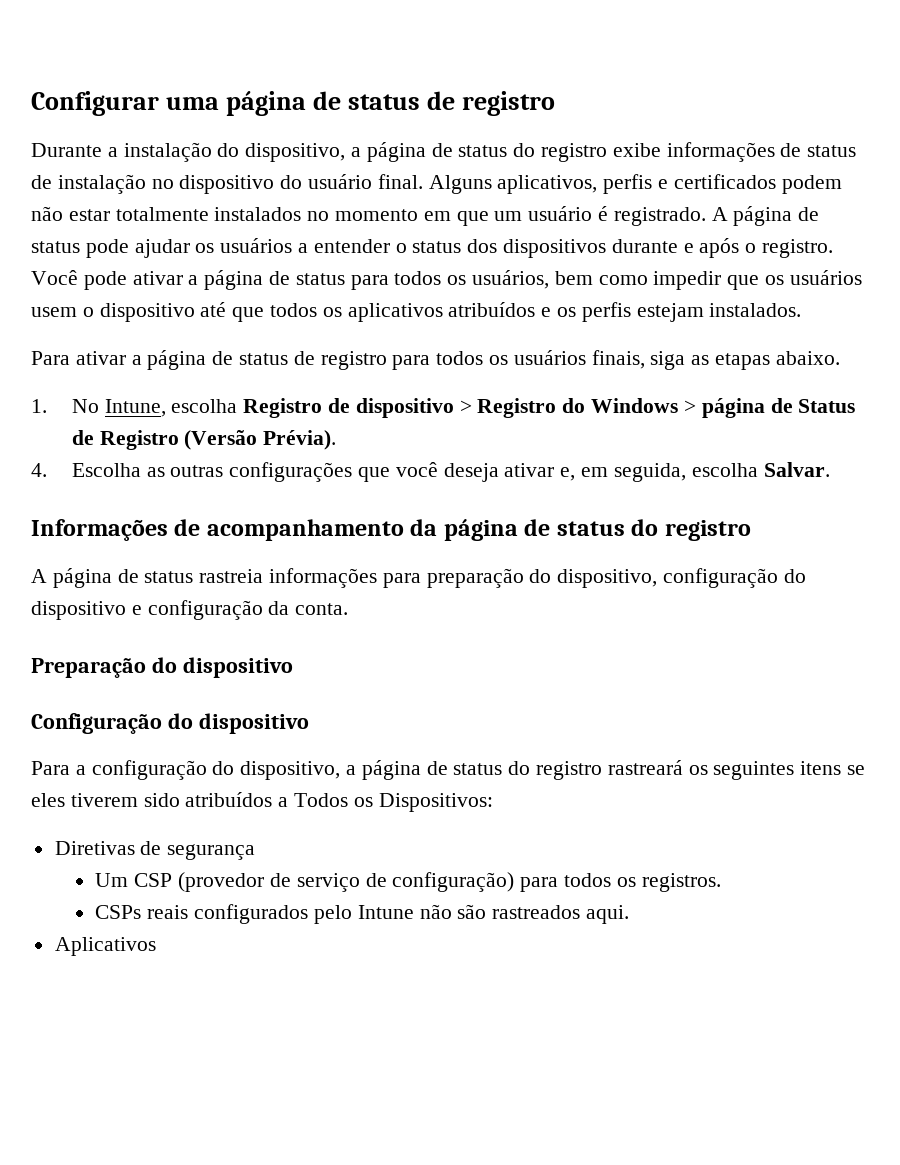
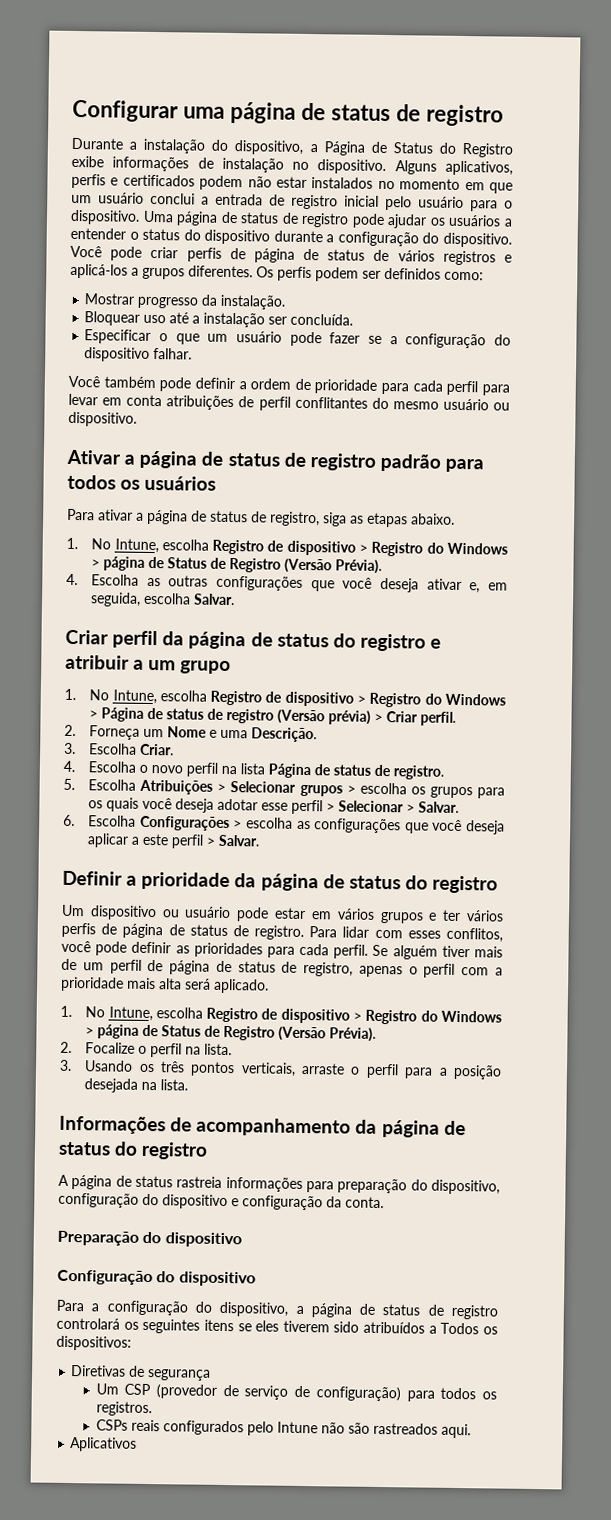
- Durante a instalação do dispositivo, a página de status do registro exibe informações de status de instalação no dispositivo do usuário final.
+ Durante a instalação do dispositivo, a Página de Status do Registro exibe informações de instalação no dispositivo.
- Alguns aplicativos, perfis e certificados podem não estar totalmente instalados no momento em que um usuário é registrado. A página de status pode ajudar os usuários a entender o status dos dispositivos durante e após o registro. Você pode ativar a página de status para todos os usuários, bem como impedir que os usuários usem o dispositivo até que todos os aplicativos atribuídos e os perfis estejam instalados.
+ Alguns aplicativos, perfis e certificados podem não estar instalados no momento em que um usuário conclui a entrada de registro inicial pelo usuário para o dispositivo. Uma página de status de registro pode ajudar os usuários a entender o status do dispositivo durante a configuração do dispositivo. Você pode criar perfis de página de status de vários registros e aplicá-los a grupos diferentes. Os perfis podem ser definidos como:
+ Mostrar progresso da instalação.
+ Bloquear uso até a instalação ser concluída.
+ Especificar o que um usuário pode fazer se a configuração do dispositivo falhar.
+ Você também pode definir a ordem de prioridade para cada perfil para levar em conta atribuições de perfil conflitantes do mesmo usuário ou dispositivo.
+ Ativar a página de status de registro padrão para todos os usuários
- Para ativar a página de status de registro para todos os usuários finais, siga as etapas abaixo.
+ Para ativar a página de status de registro, siga as etapas abaixo.
+ Criar perfil da página de status do registro e atribuir a um grupo
+ 1. No Intune, escolha Registro de dispositivo > Registro do Windows > Página de status de registro (Versão prévia) > Criar perfil.
+ 2. Forneça um Nome e uma Descrição.
+ 3. Escolha Criar.
+ 4. Escolha o novo perfil na lista Página de status de registro.
+ 5. Escolha Atribuições > Selecionar grupos > escolha os grupos para os quais você deseja adotar esse perfil > Selecionar > Salvar.
+ 6. Escolha Configurações > escolha as configurações que você deseja aplicar a este perfil > Salvar.
+ Definir a prioridade da página de status do registro
+ Um dispositivo ou usuário pode estar em vários grupos e ter vários perfis de página de status de registro. Para lidar com esses conflitos, você pode definir as prioridades para cada perfil. Se alguém tiver mais de um perfil de página de status de registro, apenas o perfil com a prioridade mais alta será aplicado.
+ 1. No Intune, escolha Registro de dispositivo > Registro do Windows > página de Status de Registro (Versão Prévia).
+ 2. Focalize o perfil na lista.
+ 3. Usando os três pontos verticais, arraste o perfil para a posição desejada na lista.
- Para a configuração do dispositivo, a página de status do registro rastreará os seguintes itens se eles tiverem sido atribuídos a Todos os Dispositivos:
+ Para a configuração do dispositivo, a página de status de registro controlará os seguintes itens se eles tiverem sido atribuídos a Todos os dispositivos:

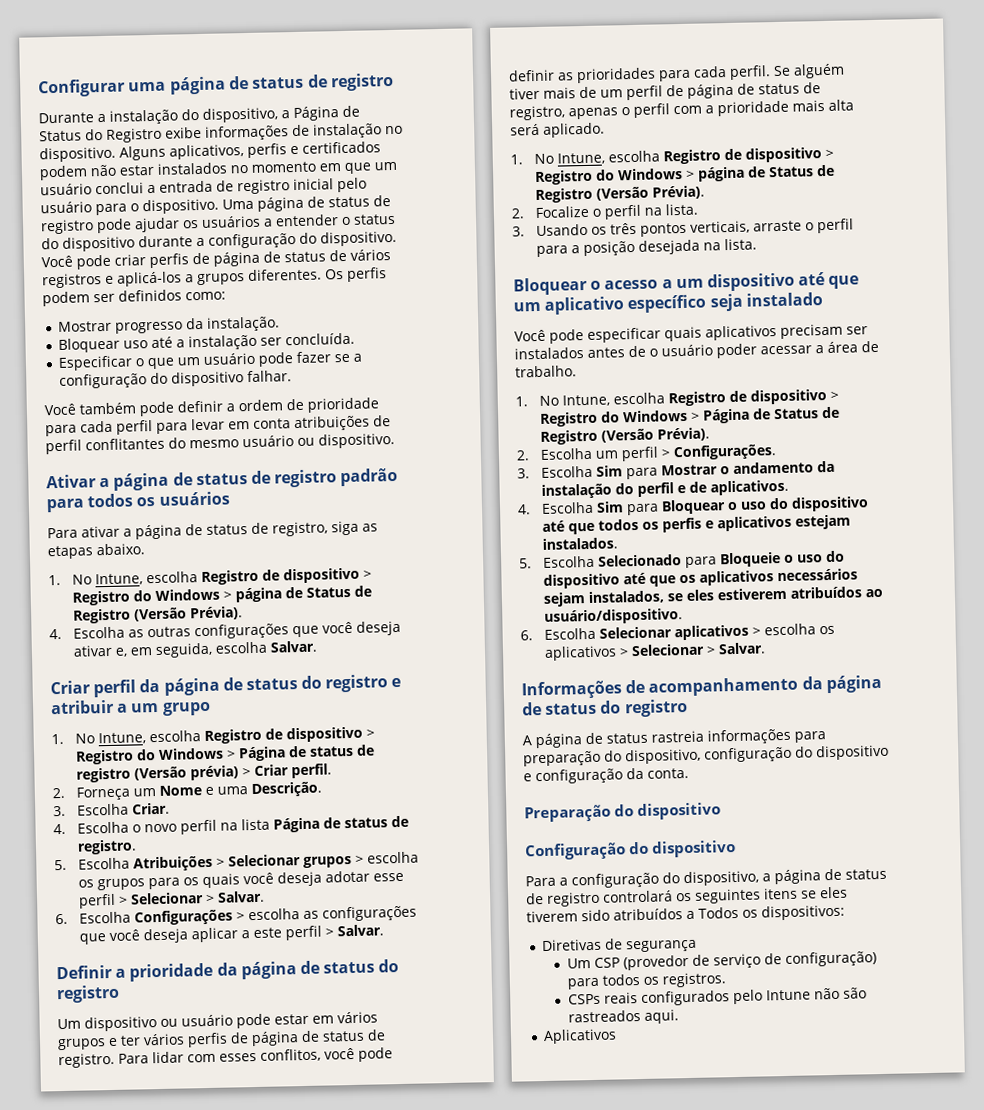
+ Bloquear o acesso a um dispositivo até que um aplicativo específico seja instalado
+ Você pode especificar quais aplicativos precisam ser instalados antes de o usuário poder acessar a área de trabalho.
+ 1. No Intune, escolha Registro de dispositivo > Registro do Windows > Página de Status de Registro (Versão Prévia).
+ 2. Escolha um perfil > Configurações.
+ 3. Escolha Sim para Mostrar o andamento da instalação do perfil e de aplicativos.
+ 4. Escolha Sim para Bloquear o uso do dispositivo até que todos os perfis e aplicativos estejam instalados.
+ 5. Escolha Selecionado para Bloqueie o uso do dispositivo até que os aplicativos necessários sejam instalados, se eles estiverem atribuídos ao usuário/dispositivo.
+ 6. Escolha Selecionar aplicativos > escolha os aplicativos > Selecionar > Salvar.

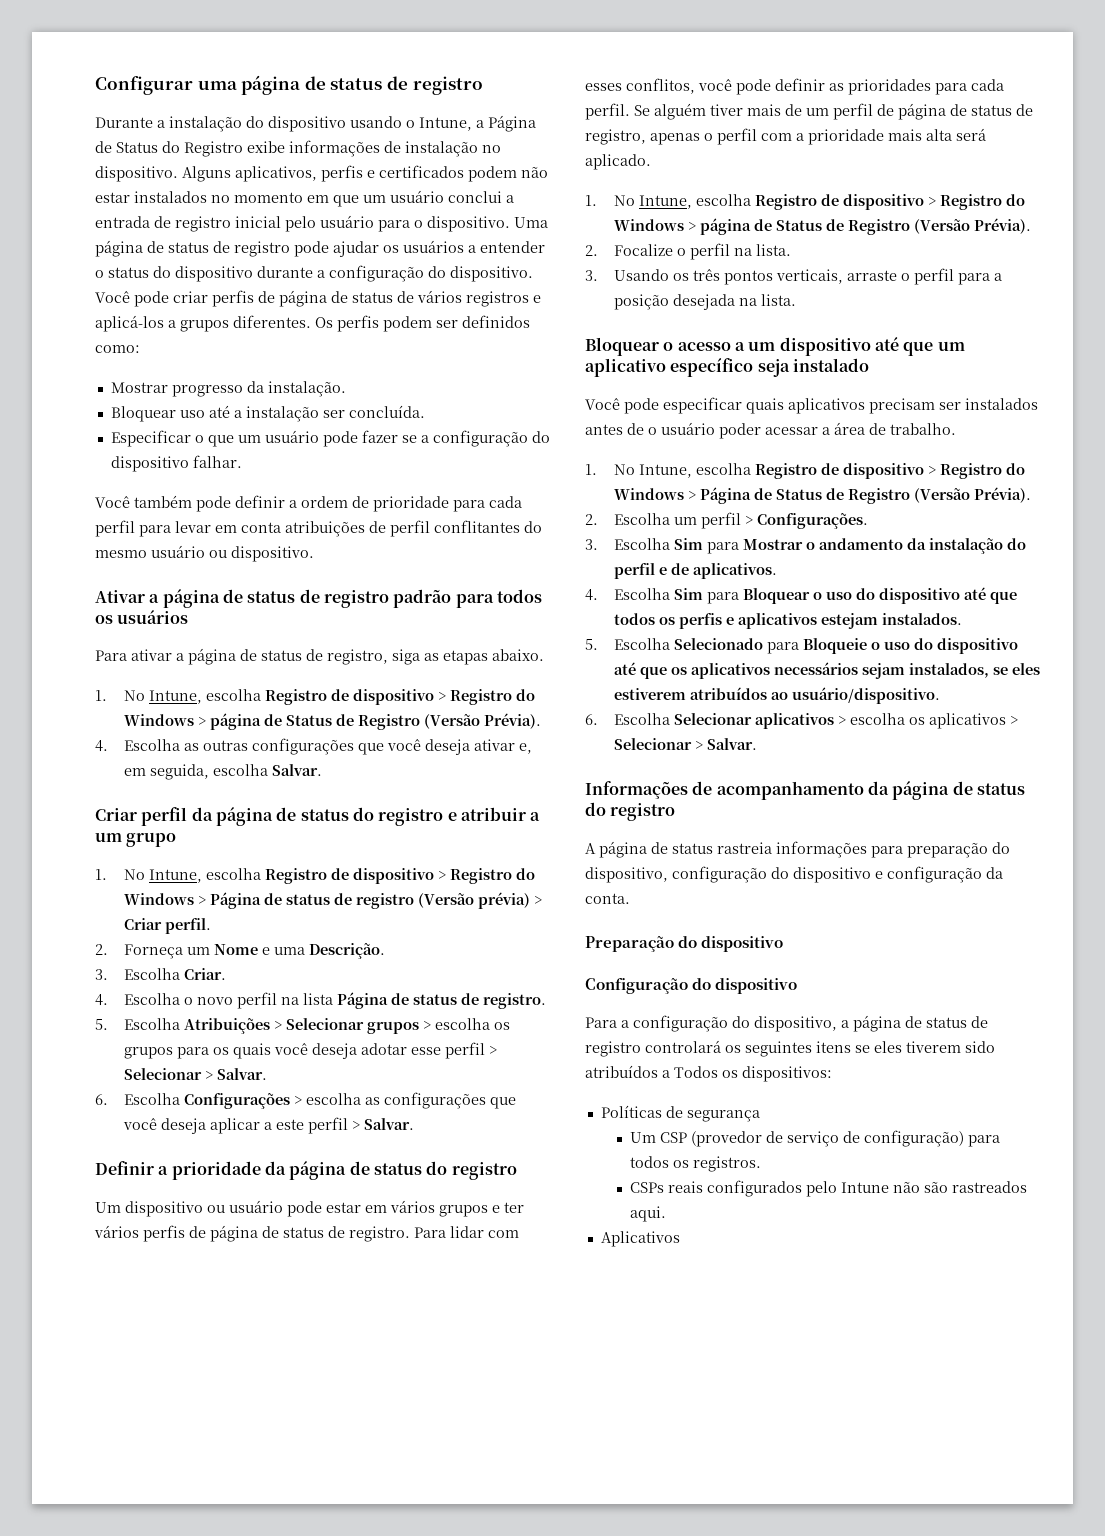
- Durante a instalação do dispositivo, a Página de Status do Registro exibe informações de instalação no dispositivo.
+ Durante a instalação do dispositivo usando o Intune, a Página de Status do Registro exibe informações de instalação no dispositivo.
- Diretivas de segurança
+ Políticas de segurança

